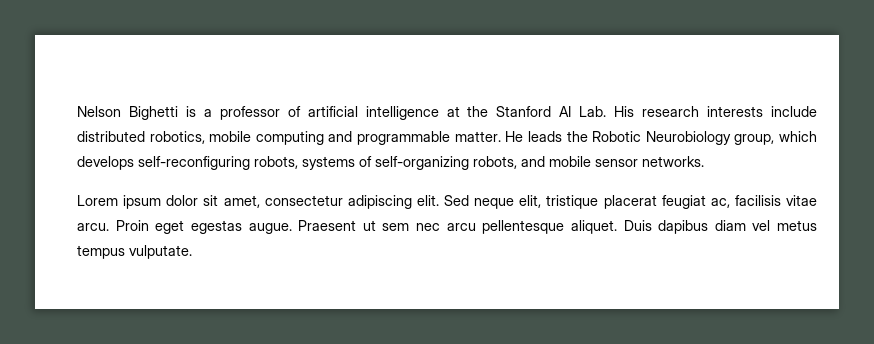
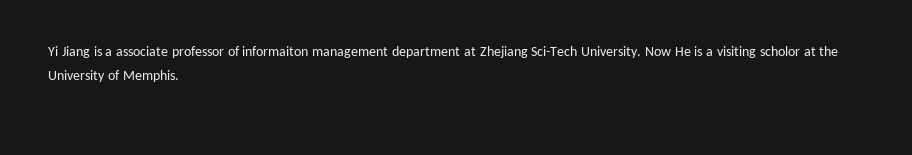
- Nelson Bighetti is a professor of artificial intelligence at the Stanford AI Lab. His research interests include distributed robotics, mobile computing and programmable matter. He leads the Robotic Neurobiology group, which develops self-reconfiguring robots, systems of self-organizing robots, and mobile sensor networks.
- Lorem ipsum dolor sit amet, consectetur adipiscing elit. Sed neque elit, tristique placerat feugiat ac, facilisis vitae arcu. Proin eget egestas augue. Praesent ut sem nec arcu pellentesque aliquet. Duis dapibus diam vel metus tempus vulputate.
+ Yi Jiang is a associate professor of informaiton management department at Zhejiang Sci-Tech University. Now He is a visiting scholor at the University of Memphis.

